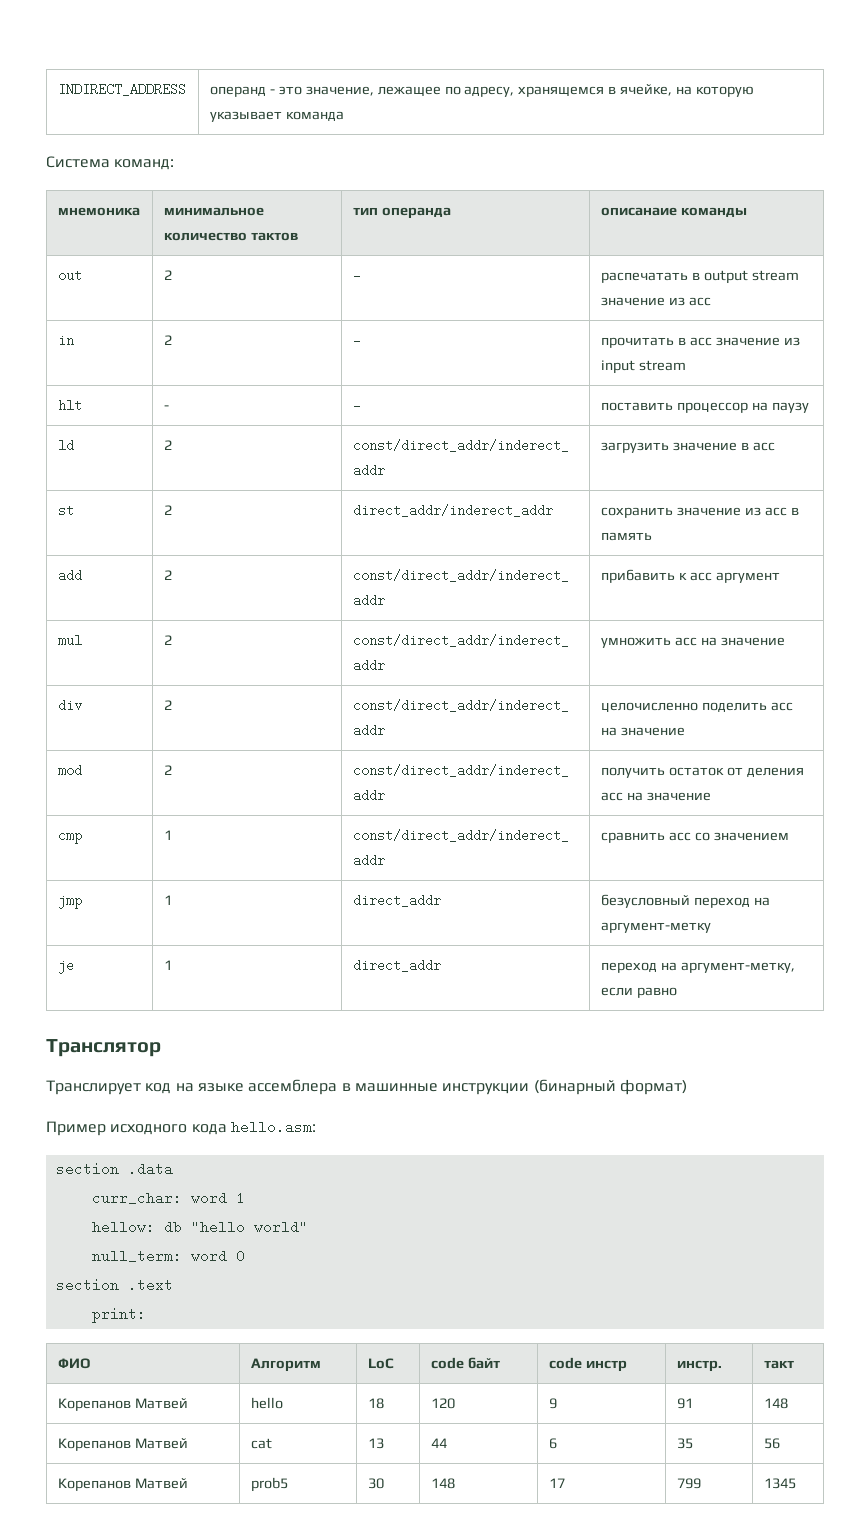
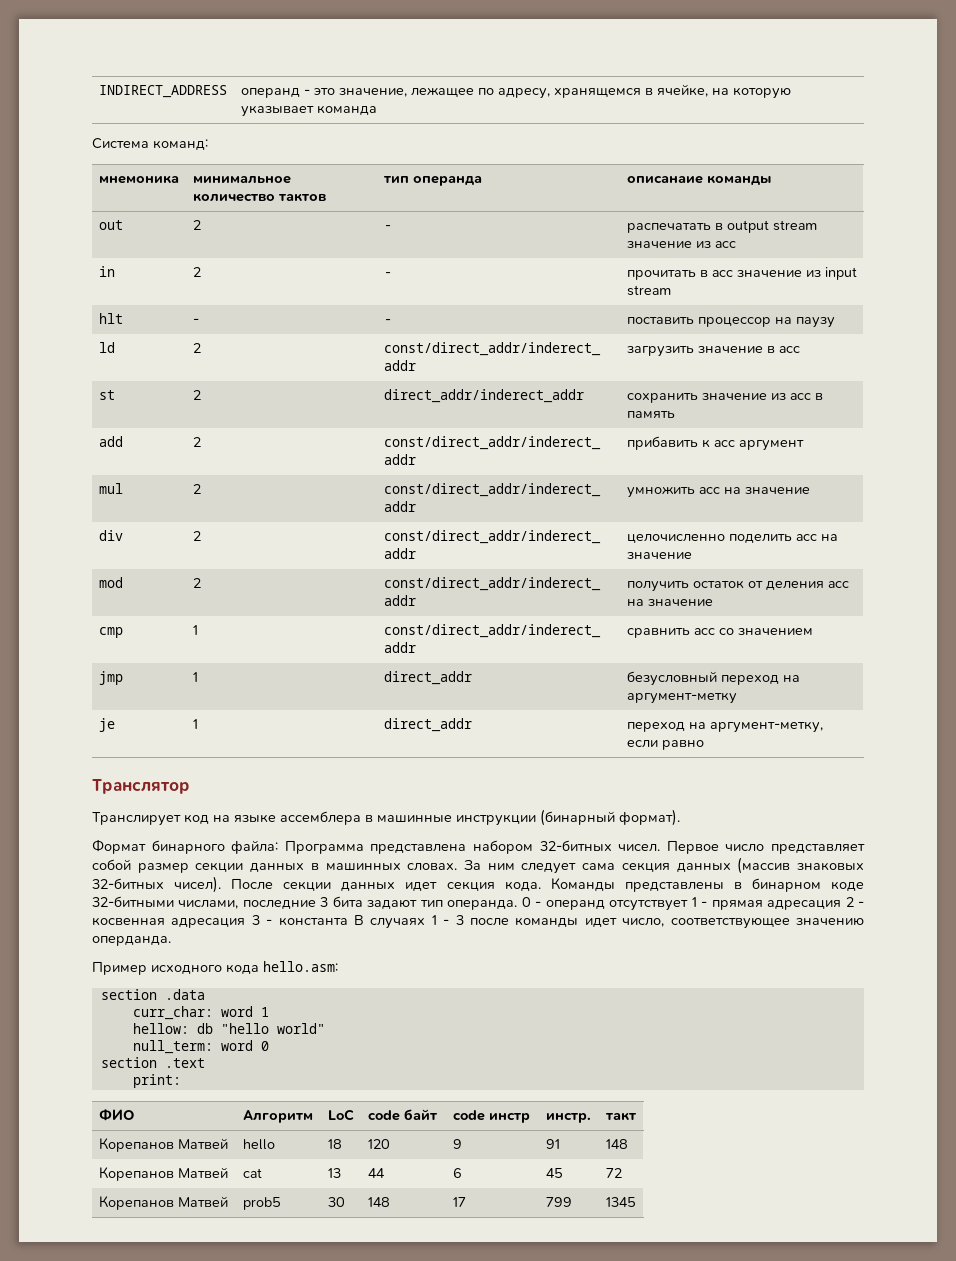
- Транслирует код на языке ассемблера в машинные инструкции (бинарный формат)
+ Транслирует код на языке ассемблера в машинные инструкции (бинарный формат).
+ Формат бинарного файла: Программа представлена набором 32-битных чисел. Первое число представляет собой размер секции данных в машинных словах. За ним следует сама секция данных (массив знаковых 32-битных чисел). После секции данных идет секция кода. Команды представлены в бинарном коде 32-битными числами, последние 3 бита задают тип операнда. 0 - операнд отсутствует 1 - прямая адресация 2 - косвенная адресация 3 - константа В случаях 1 - 3 после команды идет число, соответствующее значению оперданда.
- Корепанов Матвей | cat | 13 | 44 | 6 | 35 | 56
+ Корепанов Матвей | cat | 13 | 44 | 6 | 45 | 72

